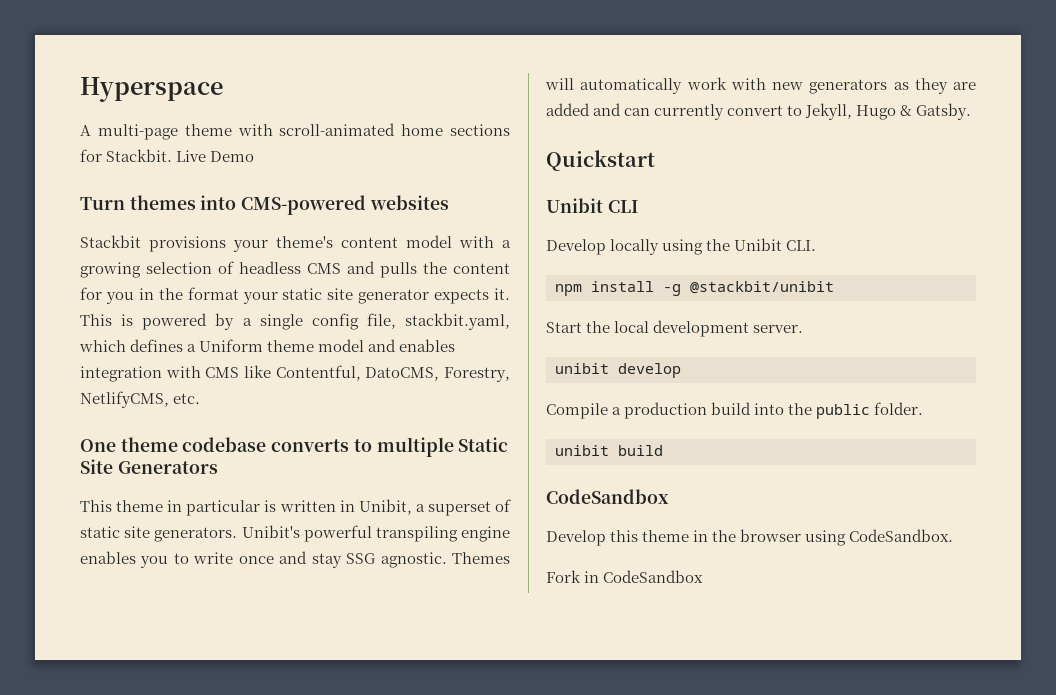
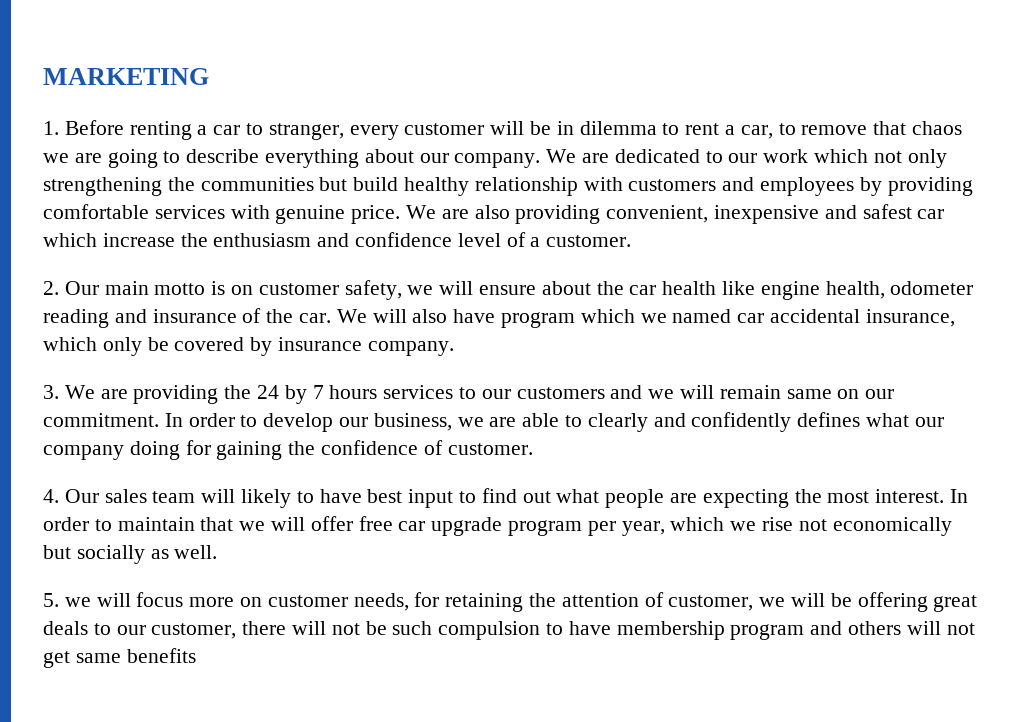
- Hyperspace
- A multi-page theme with scroll-animated home sections for Stackbit. Live Demo
- Turn themes into CMS-powered websites
- Stackbit provisions your theme's content model with a growing selection of headless CMS and pulls the content for you in the format your static site generator expects it. This is powered by a single config file, stackbit.yaml, which defines a Uniform theme model and enables integration with CMS like Contentful, DatoCMS, Forestry, NetlifyCMS, etc.
- One theme codebase converts to multiple Static Site Generators
- This theme in particular is written in Unibit, a superset of static site generators. Unibit's powerful transpiling engine enables you to write once and stay SSG agnostic. Themes will automatically work with new generators as they are added and can currently convert to Jekyll, Hugo & Gatsby.
- Quickstart
- Unibit CLI
- Develop locally using the Unibit CLI.
- npm install -g @stackbit/unibit
- Start the local development server.
- unibit develop
- Compile a production build into the public folder.
- unibit build
- CodeSandbox
- Develop this theme in the browser using CodeSandbox.
- Fork in CodeSandbox
+ MARKETING
+ 1. Before renting a car to stranger, every customer will be in dilemma to rent a car, to remove that chaos we are going to describe everything about our company. We are dedicated to our work which not only strengthening the communities but build healthy relationship with customers and employees by providing comfortable services with genuine price. We are also providing convenient, inexpensive and safest car which increase the enthusiasm and confidence level of a customer.
+ 2. Our main motto is on customer safety, we will ensure about the car health like engine health, odometer reading and insurance of the car. We will also have program which we named car accidental insurance, which only be covered by insurance company.
+ 3. We are providing the 24 by 7 hours services to our customers and we will remain same on our commitment. In order to develop our business, we are able to clearly and confidently defines what our company doing for gaining the confidence of customer.
+ 4. Our sales team will likely to have best input to find out what people are expecting the most interest. In order to maintain that we will offer free car upgrade program per year, which we rise not economically but socially as well.
+ 5. we will focus more on customer needs, for retaining the attention of customer, we will be offering great deals to our customer, there will not be such compulsion to have membership program and others will not get same benefits

